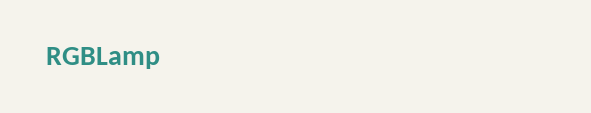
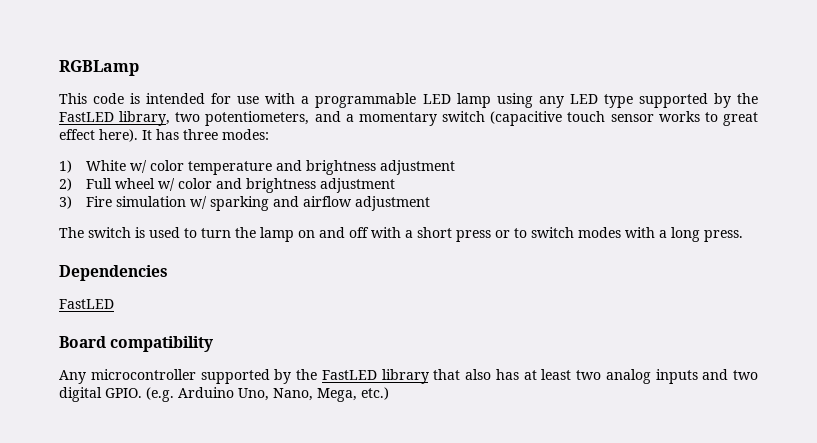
+ This code is intended for use with a programmable LED lamp using any LED type supported by the FastLED library, two potentiometers, and a momentary switch (capacitive touch sensor works to great effect here). It has three modes:
+ 1) White w/ color temperature and brightness adjustment
+ 2) Full wheel w/ color and brightness adjustment
+ 3) Fire simulation w/ sparking and airflow adjustment
+ The switch is used to turn the lamp on and off with a short press or to switch modes with a long press.
+ Dependencies
+ FastLED
+ Board compatibility
+ Any microcontroller supported by the FastLED library that also has at least two analog inputs and two digital GPIO. (e.g. Arduino Uno, Nano, Mega, etc.)

